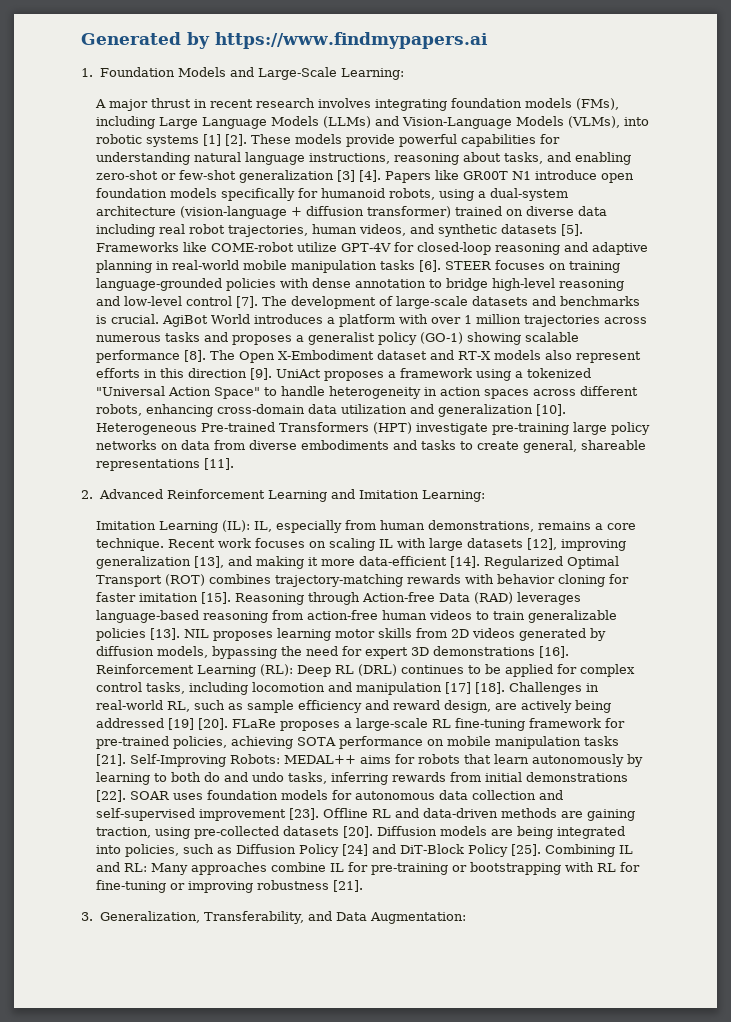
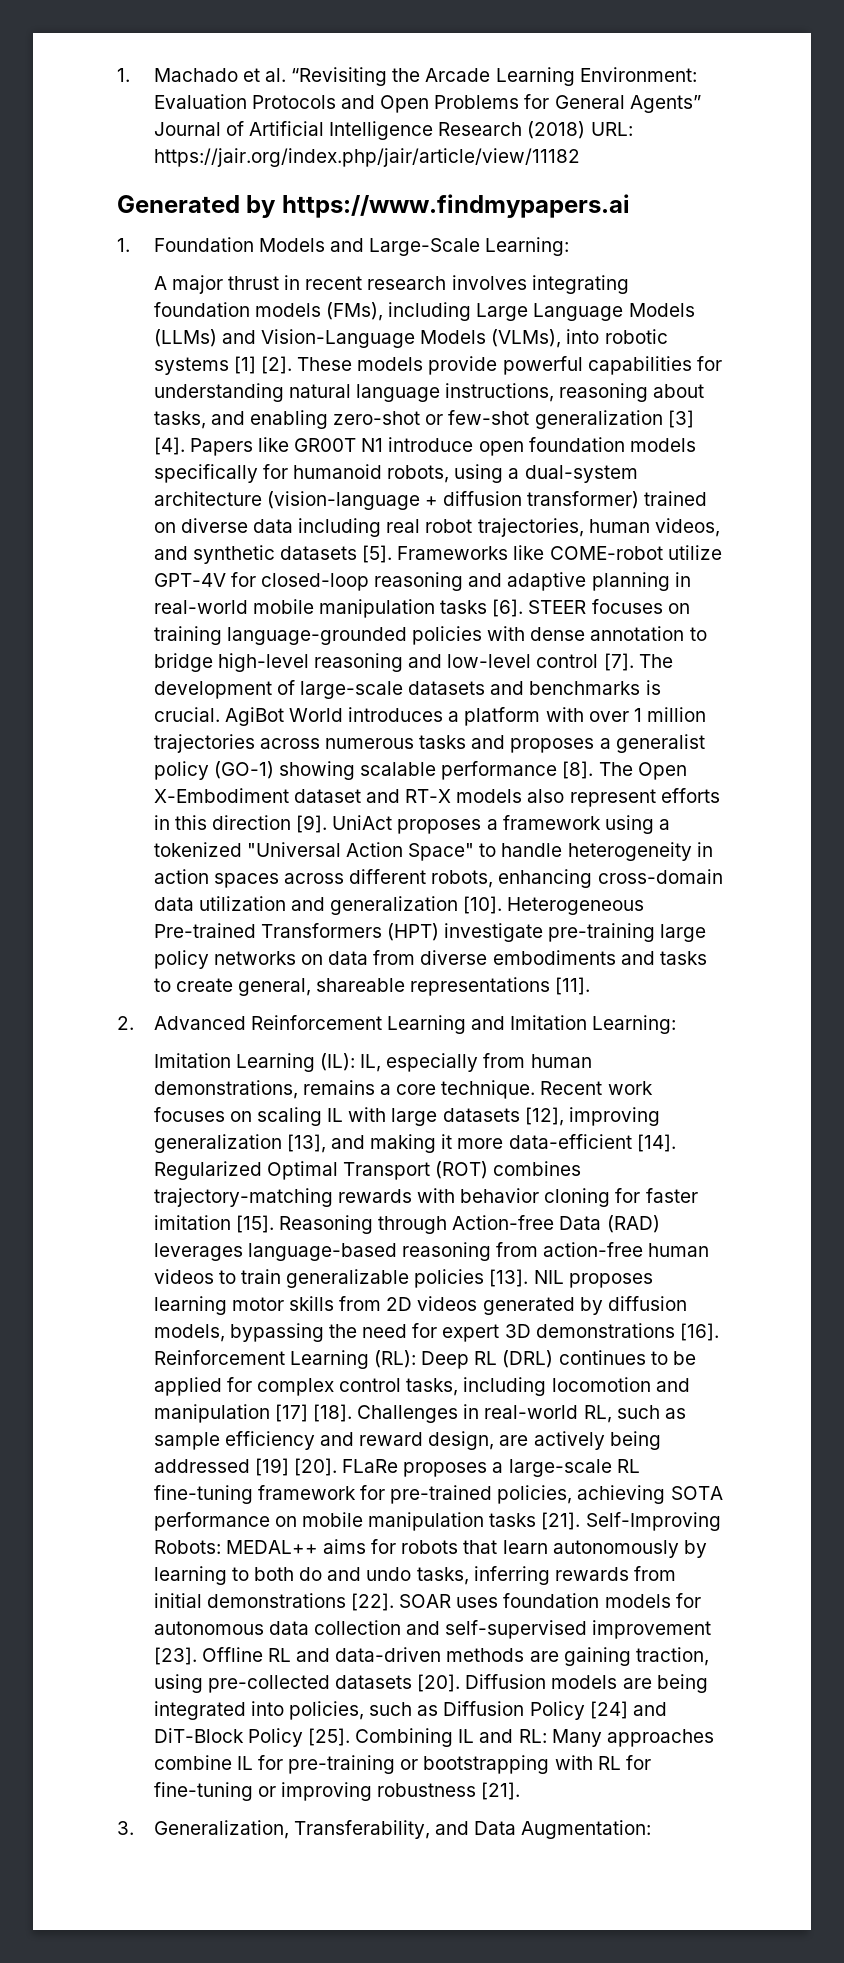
+ 1. Machado et al. “Revisiting the Arcade Learning Environment: Evaluation Protocols and Open Problems for General Agents” Journal of Artificial Intelligence Research (2018) URL: https://jair.org/index.php/jair/article/view/11182

